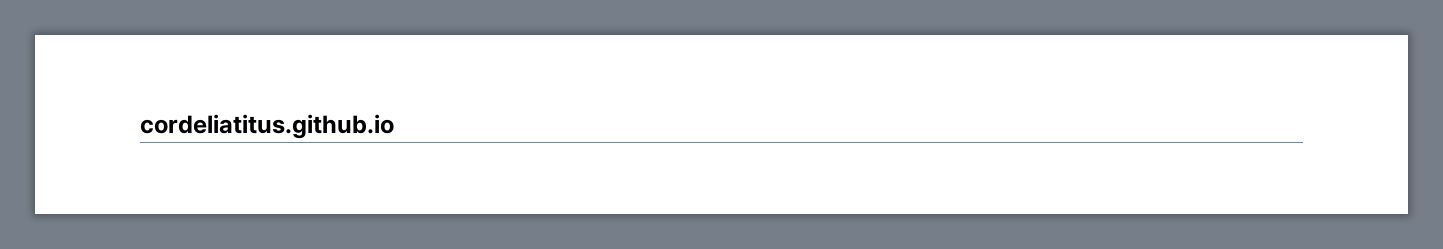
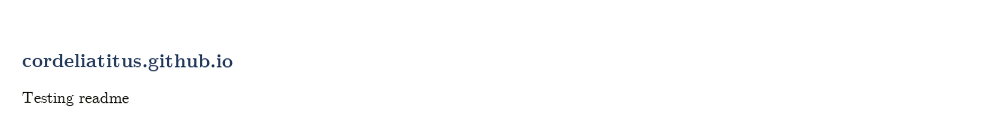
+ Testing readme

